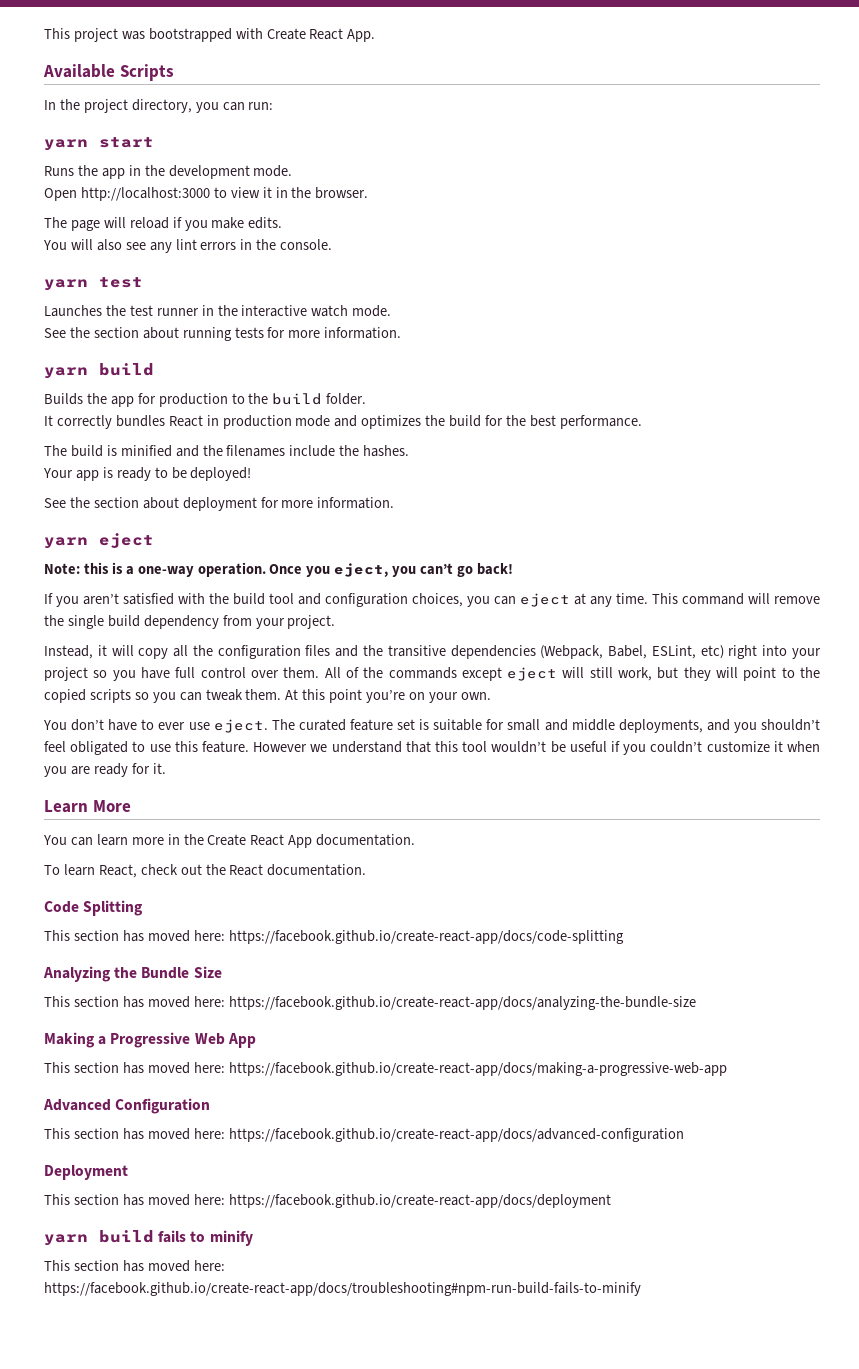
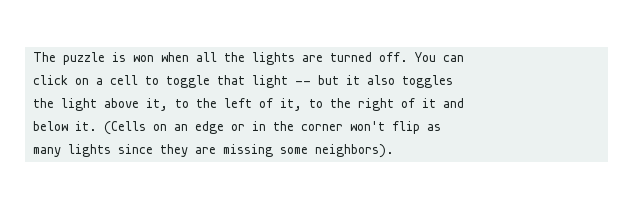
- This project was bootstrapped with Create React App.
- Available Scripts
- In the project directory, you can run:
- yarn start
- Runs the app in the development mode.
- Open http://localhost:3000 to view it in the browser.
- The page will reload if you make edits.
- You will also see any lint errors in the console.
- yarn test
- Launches the test runner in the interactive watch mode.
- See the section about running tests for more information.
- yarn build
- Builds the app for production to the build folder.
- It correctly bundles React in production mode and optimizes the build for the best performance.
- The build is minified and the filenames include the hashes.
- Your app is ready to be deployed!
- See the section about deployment for more information.
- yarn eject
- Note: this is a one-way operation. Once you eject, you can’t go back!
- If you aren’t satisfied with the build tool and configuration choices, you can eject at any time. This command will remove the single build dependency from your project.
- Instead, it will copy all the configuration files and the transitive dependencies (Webpack, Babel, ESLint, etc) right into your project so you have full control over them. All of the commands except eject will still work, but they will point to the copied scripts so you can tweak them. At this point you’re on your own.
- You don’t have to ever use eject. The curated feature set is suitable for small and middle deployments, and you shouldn’t feel obligated to use this feature. However we understand that this tool wouldn’t be useful if you couldn’t customize it when you are ready for it.
- Learn More
- You can learn more in the Create React App documentation.
- To learn React, check out the React documentation.
- Code Splitting
- This section has moved here: https://facebook.github.io/create-react-app/docs/code-splitting
- Analyzing the Bundle Size
- This section has moved here: https://facebook.github.io/create-react-app/docs/analyzing-the-bundle-size
- Making a Progressive Web App
- This section has moved here: https://facebook.github.io/create-react-app/docs/making-a-progressive-web-app
- Advanced Configuration
- This section has moved here: https://facebook.github.io/create-react-app/docs/advanced-configuration
- Deployment
- This section has moved here: https://facebook.github.io/create-react-app/docs/deployment
- yarn build fails to minify
- This section has moved here: https://facebook.github.io/create-react-app/docs/troubleshooting#npm-run-build-fails-to-minify
+ The puzzle is won when all the lights are turned off. You can
+ click on a cell to toggle that light -- but it also toggles
+ the light above it, to the left of it, to the right of it and
+ below it. (Cells on an edge or in the corner won't flip as
+ many lights since they are missing some neighbors).

